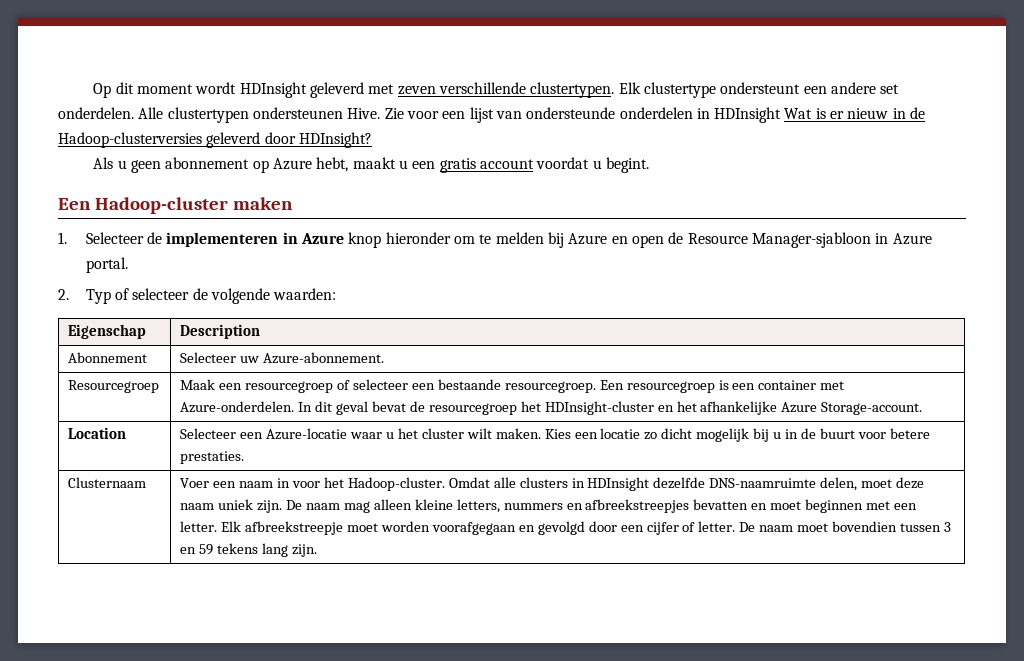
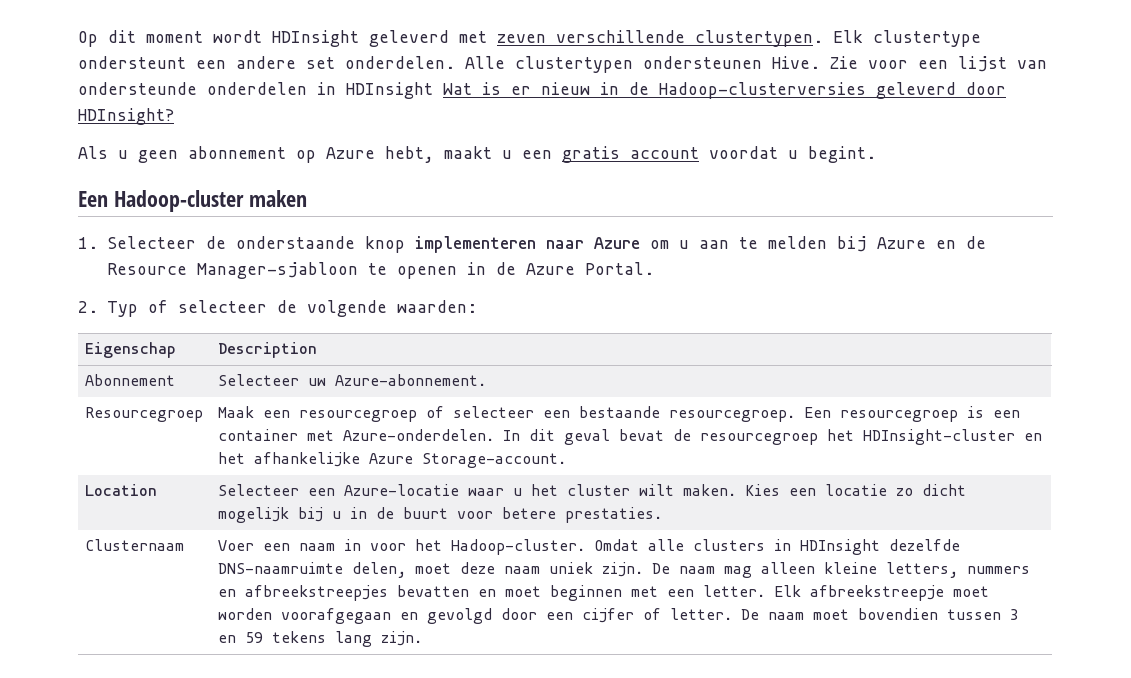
- 1. Selecteer de implementeren in Azure knop hieronder om te melden bij Azure en open de Resource Manager-sjabloon in Azure portal.
+ 1. Selecteer de onderstaande knop implementeren naar Azure om u aan te melden bij Azure en de Resource Manager-sjabloon te openen in de Azure Portal.

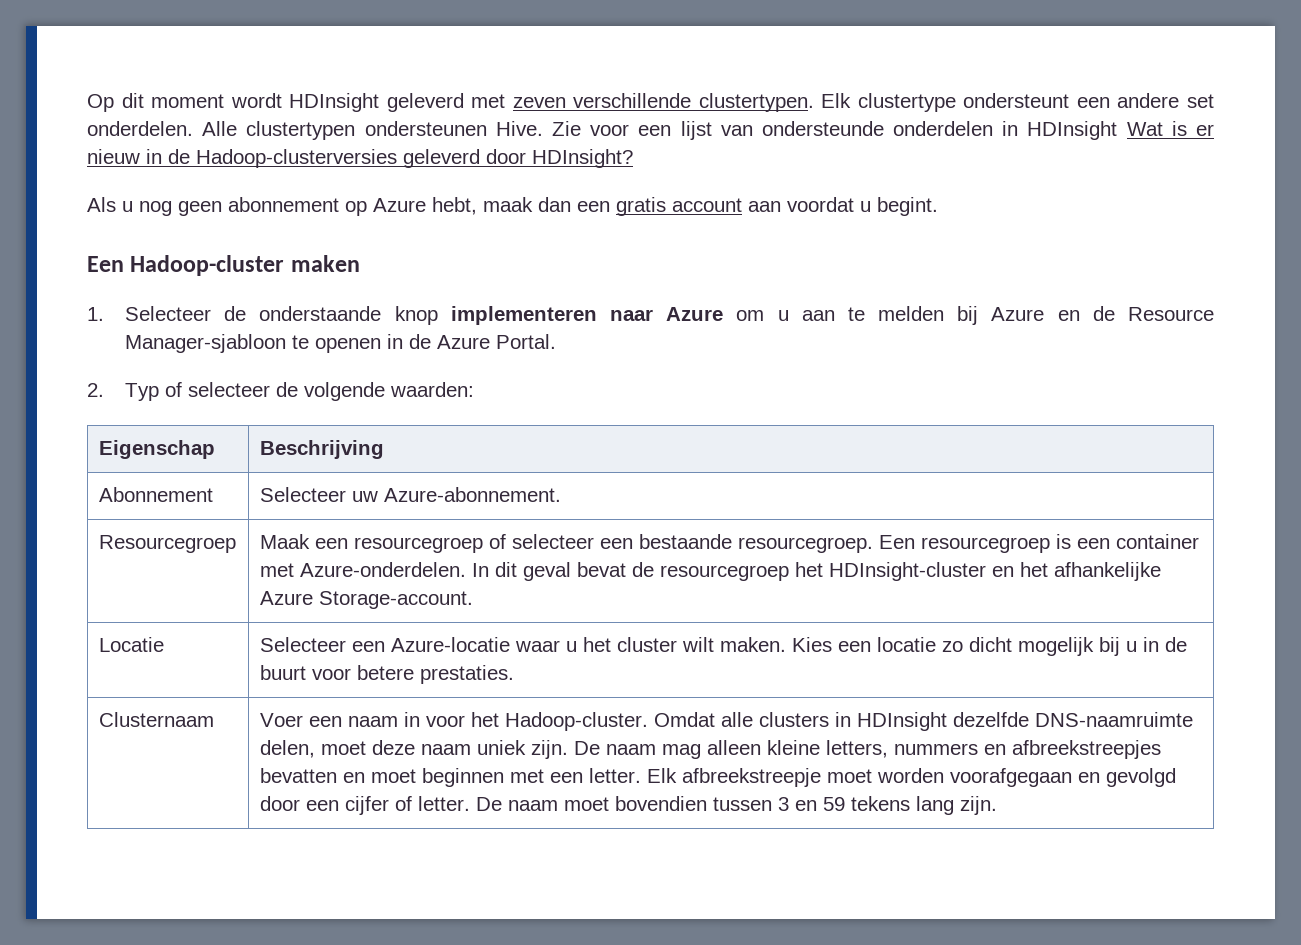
- Als u geen abonnement op Azure hebt, maakt u een gratis account voordat u begint.
+ Als u nog geen abonnement op Azure hebt, maak dan een gratis account aan voordat u begint.
- Eigenschap | Description
+ Eigenschap | Beschrijving
- Location | Selecteer een Azure-locatie waar u het cluster wilt maken. Kies een locatie zo dicht mogelijk bij u in de buurt voor betere prestaties.
+ Locatie | Selecteer een Azure-locatie waar u het cluster wilt maken. Kies een locatie zo dicht mogelijk bij u in de buurt voor betere prestaties.

